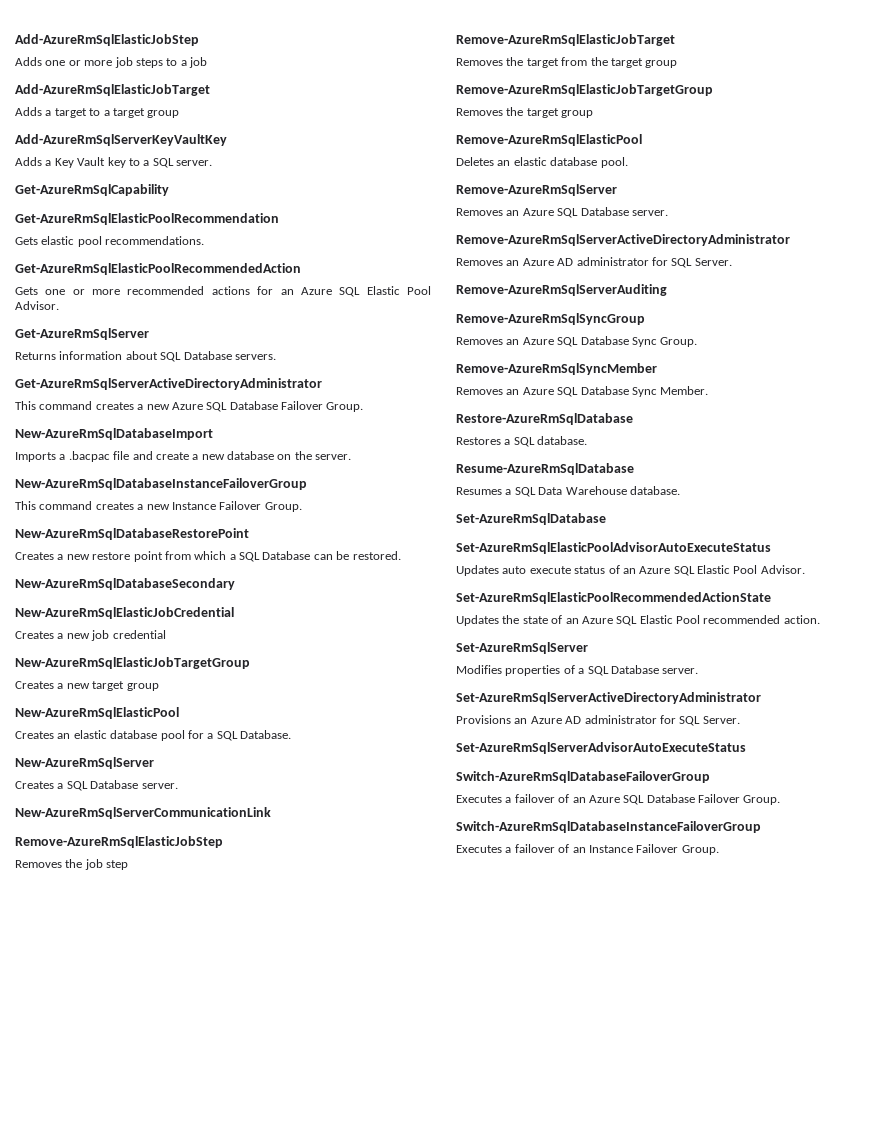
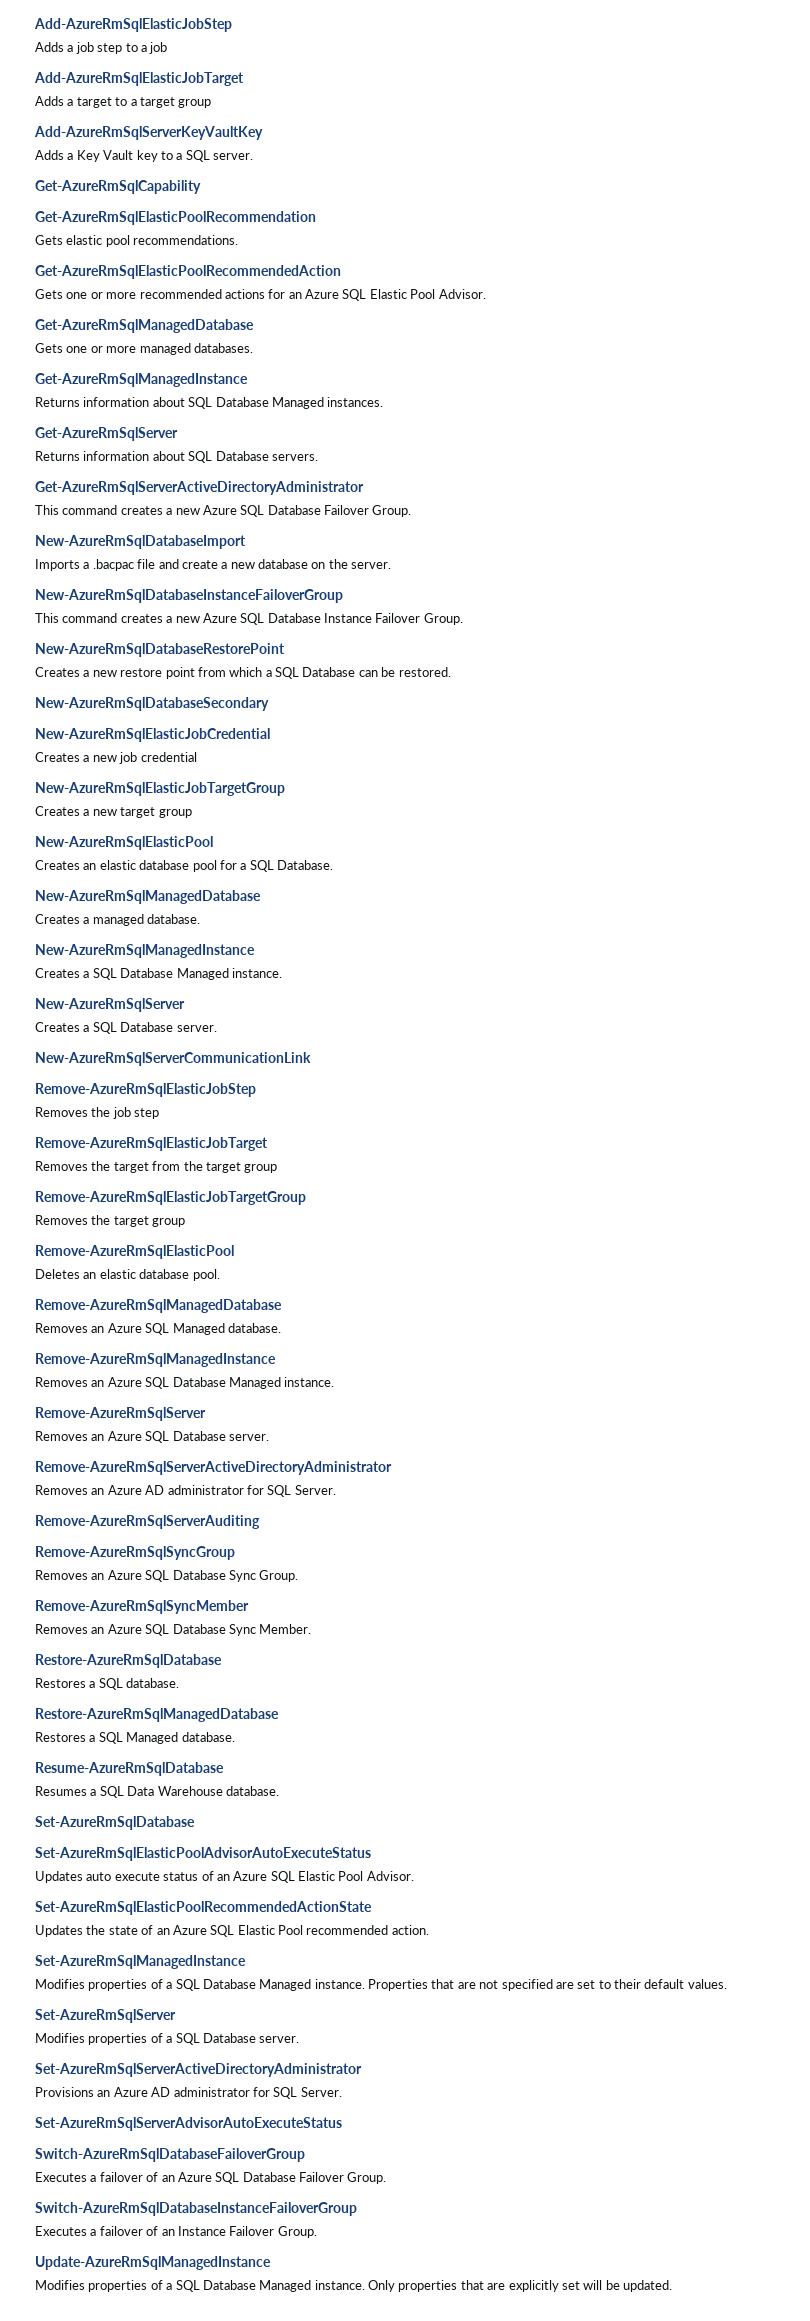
- Adds one or more job steps to a job
+ Adds a job step to a job
+ Get-AzureRmSqlManagedDatabase
+ Gets one or more managed databases.
+ Get-AzureRmSqlManagedInstance
+ Returns information about SQL Database Managed instances.
- This command creates a new Instance Failover Group.
+ This command creates a new Azure SQL Database Instance Failover Group.
+ New-AzureRmSqlManagedDatabase
+ Creates a managed database.
+ New-AzureRmSqlManagedInstance
+ Creates a SQL Database Managed instance.
+ Remove-AzureRmSqlManagedDatabase
+ Removes an Azure SQL Managed database.
+ Remove-AzureRmSqlManagedInstance
+ Removes an Azure SQL Database Managed instance.
+ Restore-AzureRmSqlManagedDatabase
+ Restores a SQL Managed database.
+ Set-AzureRmSqlManagedInstance
+ Modifies properties of a SQL Database Managed instance. Properties that are not specified are set to their default values.
+ Update-AzureRmSqlManagedInstance
+ Modifies properties of a SQL Database Managed instance. Only properties that are explicitly set will be updated.

